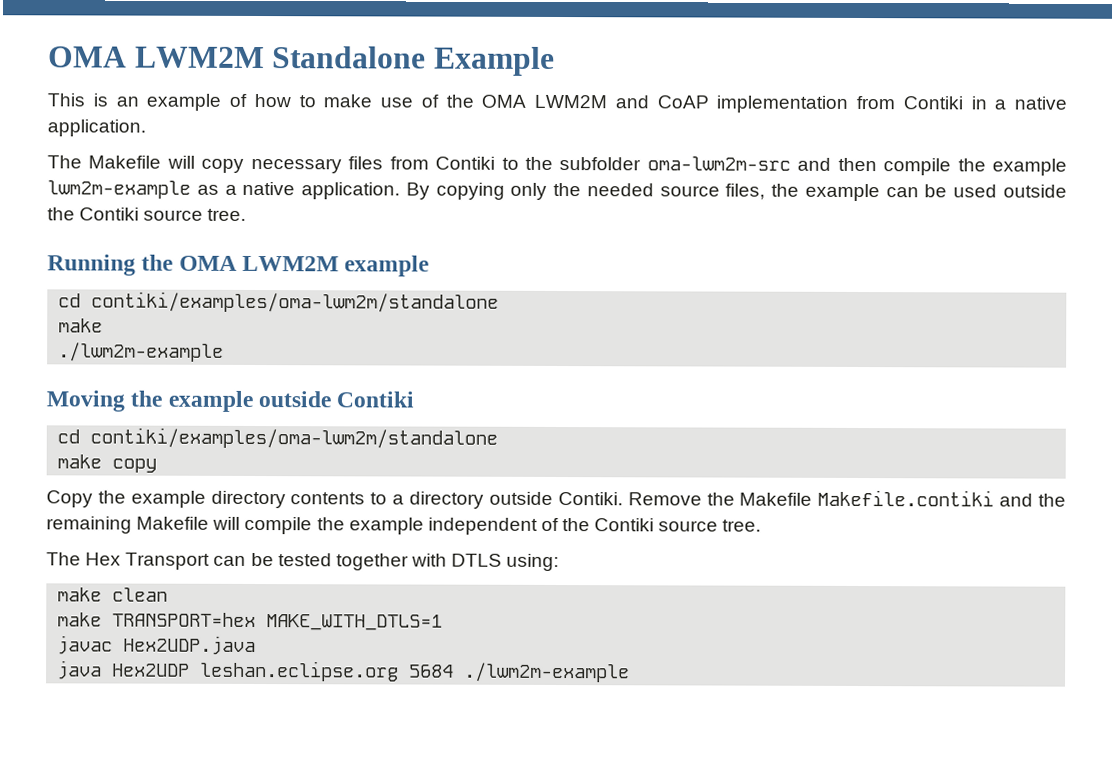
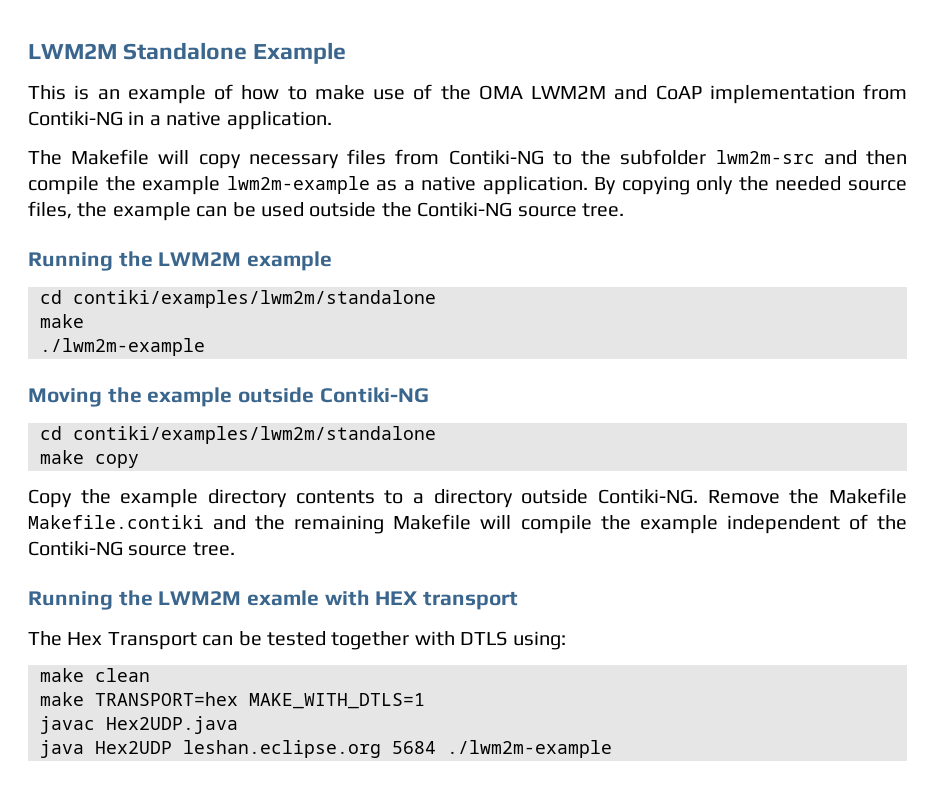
- OMA LWM2M Standalone Example
+ LWM2M Standalone Example
- This is an example of how to make use of the OMA LWM2M and CoAP implementation from Contiki in a native application.
+ This is an example of how to make use of the OMA LWM2M and CoAP implementation from Contiki-NG in a native application.
- The Makefile will copy necessary files from Contiki to the subfolder oma-lwm2m-src and then compile the example lwm2m-example as a native application.
+ The Makefile will copy necessary files from Contiki-NG to the subfolder lwm2m-src and then compile the example lwm2m-example as a native application.
- By copying only the needed source files, the example can be used outside the Contiki source tree.
- Running the OMA LWM2M example
- cd contiki/examples/oma-lwm2m/standalone
+ By copying only the needed source files, the example can be used outside the Contiki-NG source tree.
+ Running the LWM2M example
+ cd contiki/examples/lwm2m/standalone
- Moving the example outside Contiki
- cd contiki/examples/oma-lwm2m/standalone
+ Moving the example outside Contiki-NG
+ cd contiki/examples/lwm2m/standalone
- Copy the example directory contents to a directory outside Contiki.
+ Copy the example directory contents to a directory outside Contiki-NG.
- Remove the Makefile Makefile.contiki and the remaining Makefile will compile the example independent of the Contiki source tree.
+ Remove the Makefile Makefile.contiki and the remaining Makefile will compile the example independent of the Contiki-NG source tree.
+ Running the LWM2M examle with HEX transport

